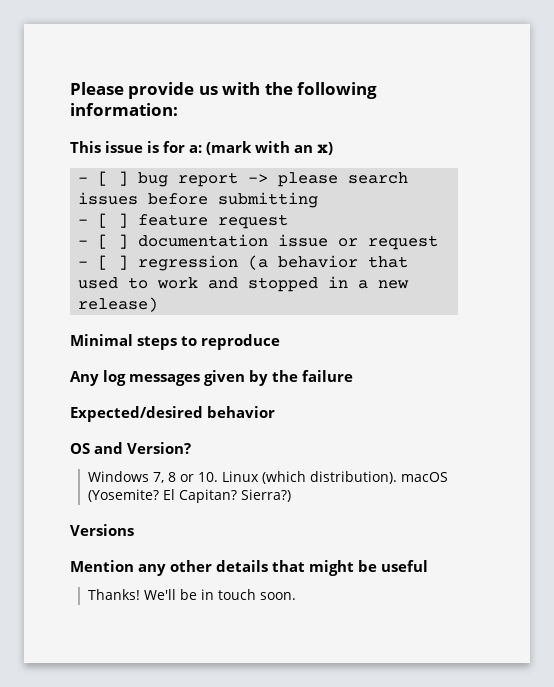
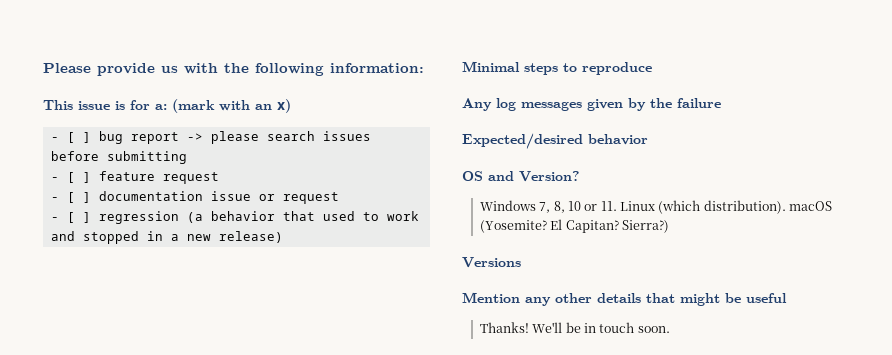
- Windows 7, 8 or 10. Linux (which distribution). macOS (Yosemite?
+ Windows 7, 8, 10 or 11. Linux (which distribution). macOS (Yosemite?

